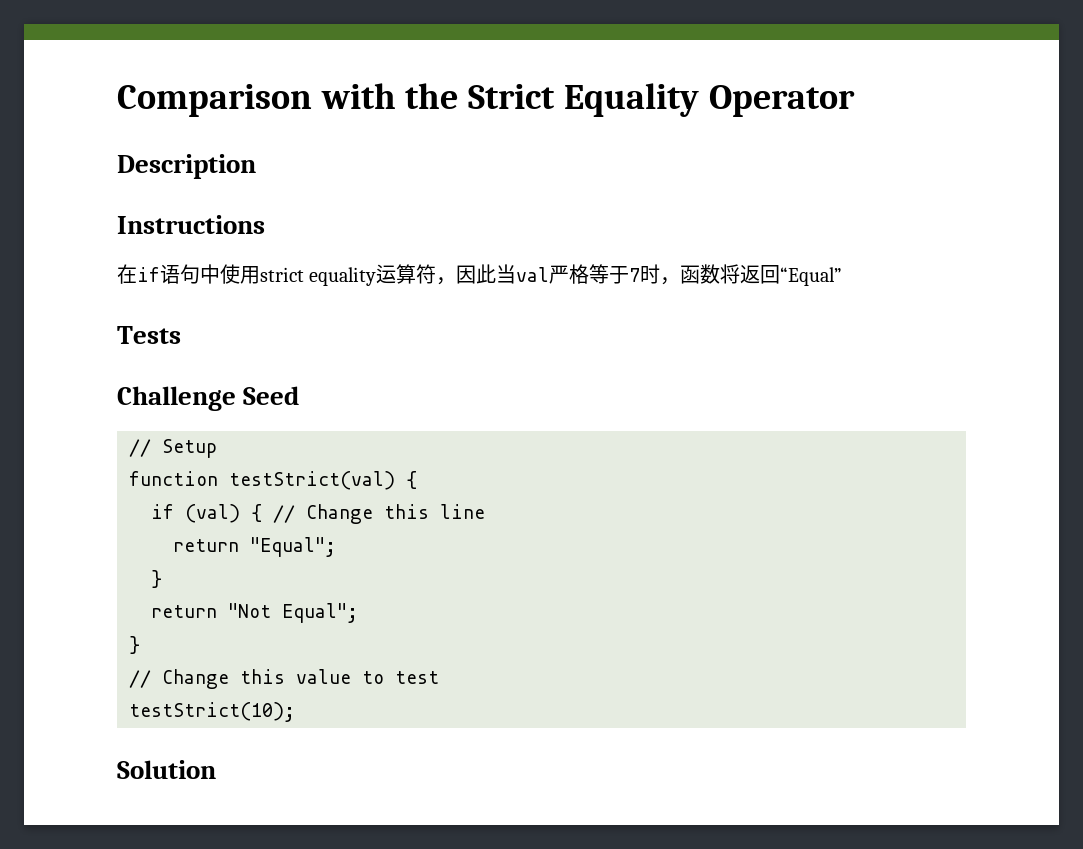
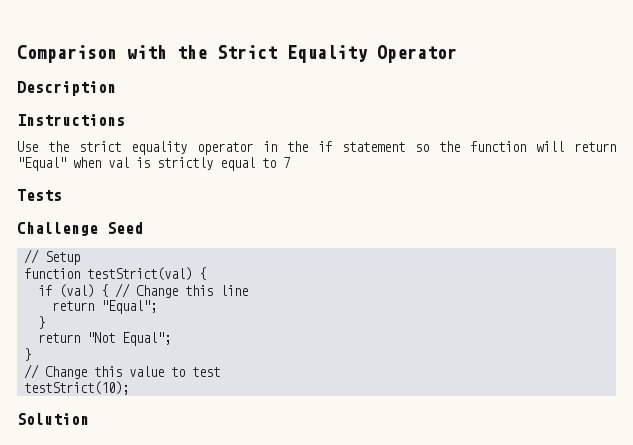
- 在if语句中使用strict equality运算符，因此当val严格等于7时，函数将返回“Equal”
+ Use the strict equality operator in the if statement so the function will return "Equal" when val is strictly equal to 7

